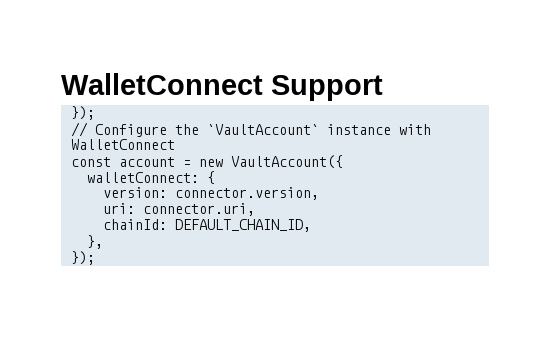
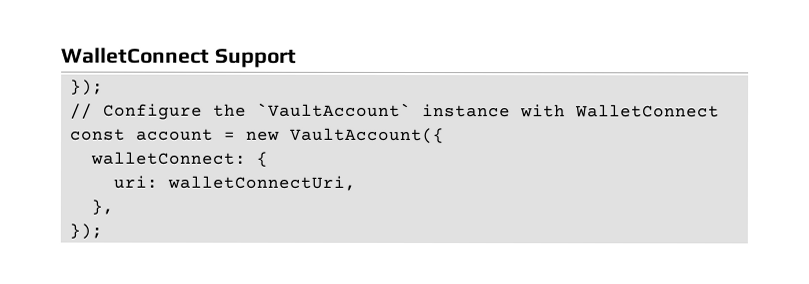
- version: connector.version,
- uri: connector.uri,
- chainId: DEFAULT_CHAIN_ID,
+ uri: walletConnectUri,

